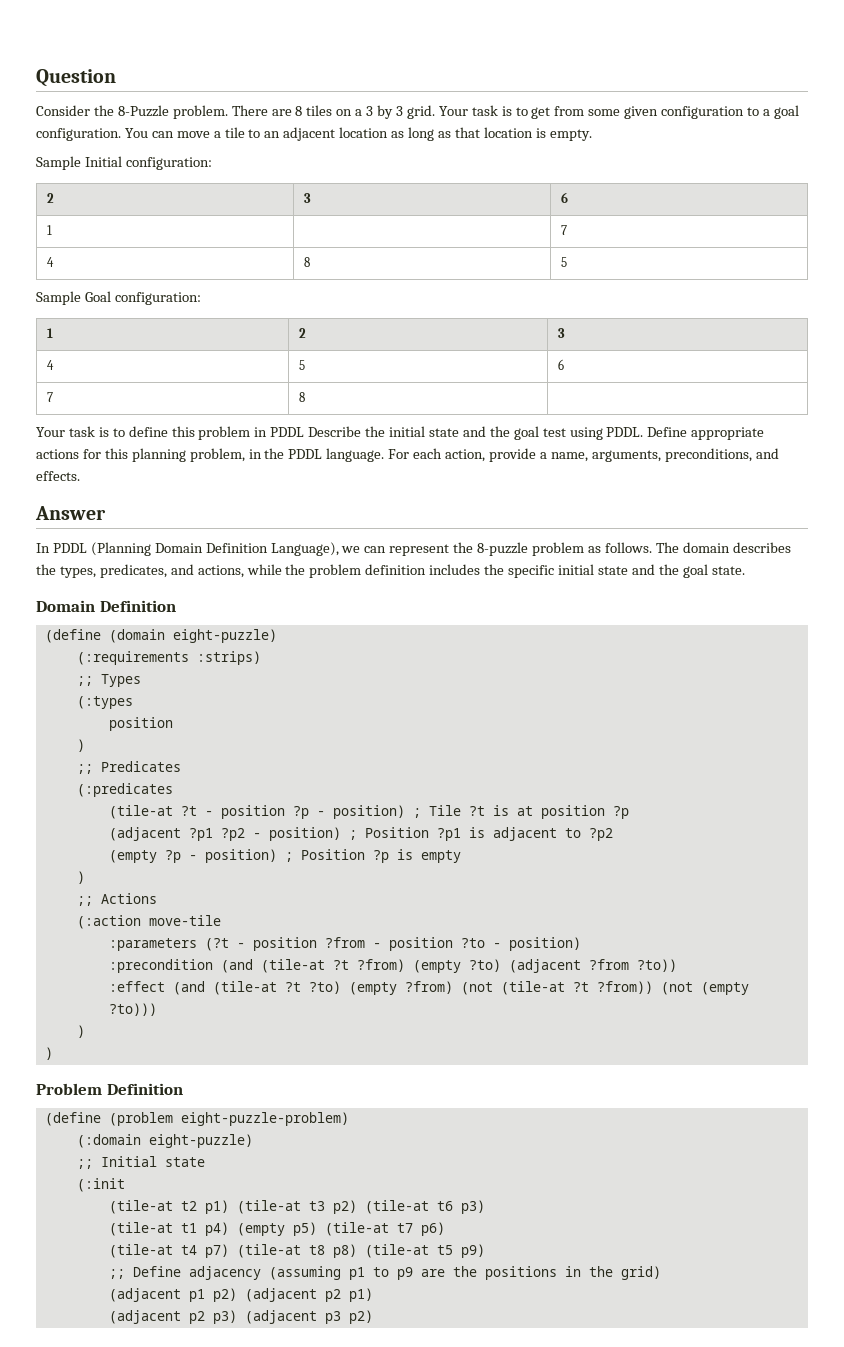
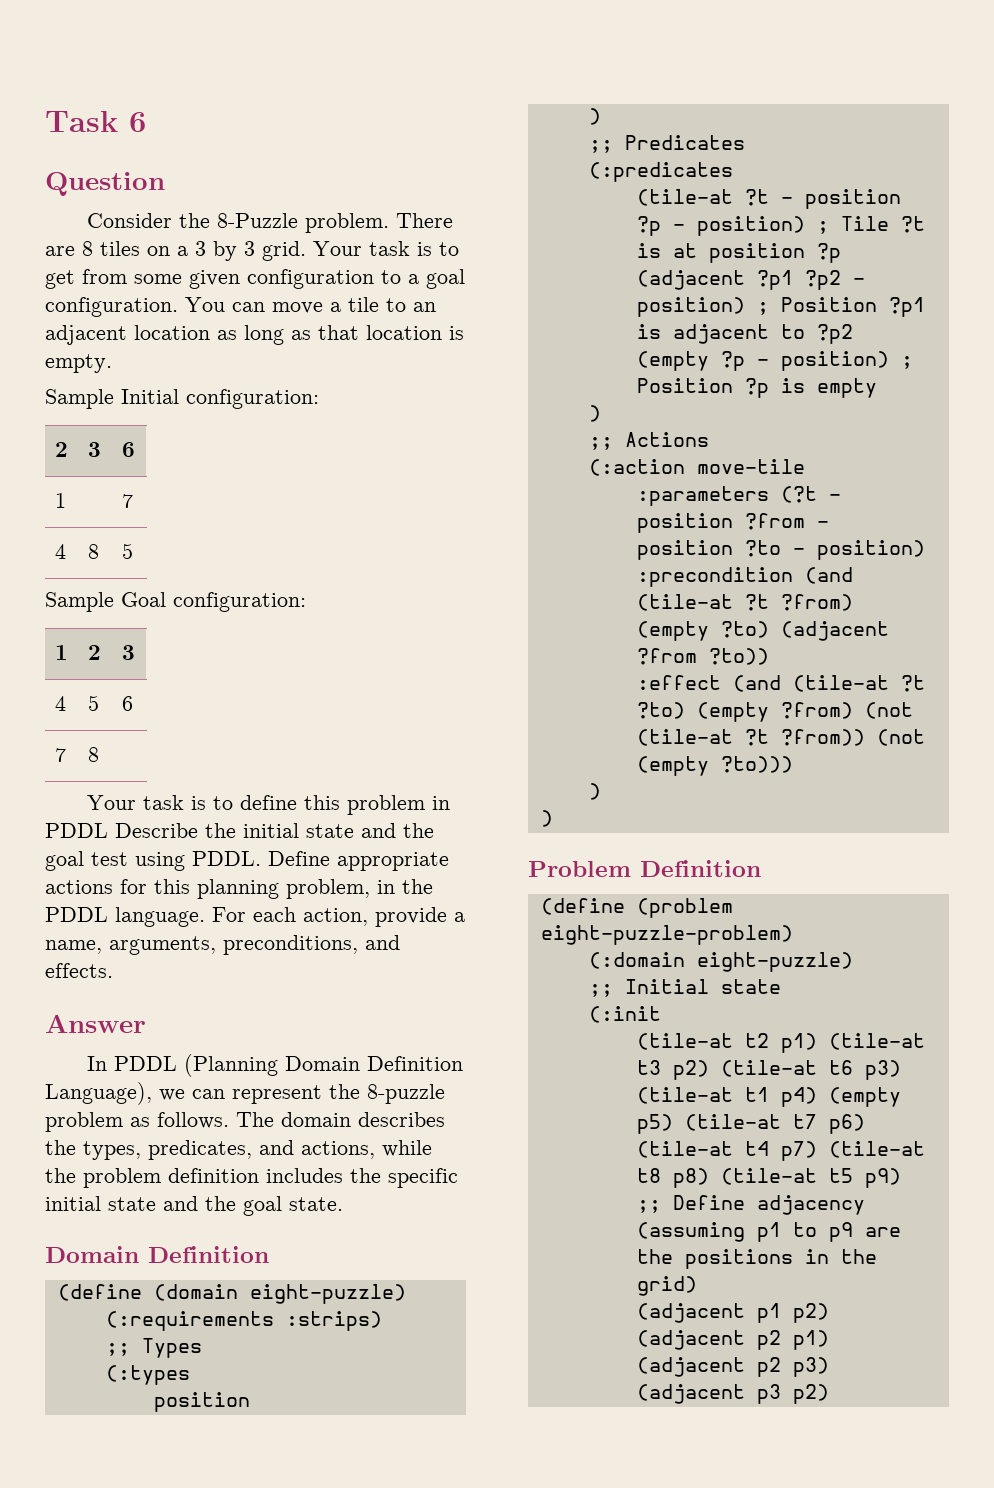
+ Task 6

